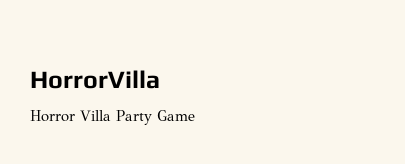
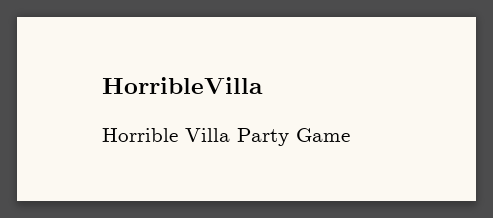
- HorrorVilla
- Horror Villa Party Game
+ HorribleVilla
+ Horrible Villa Party Game

